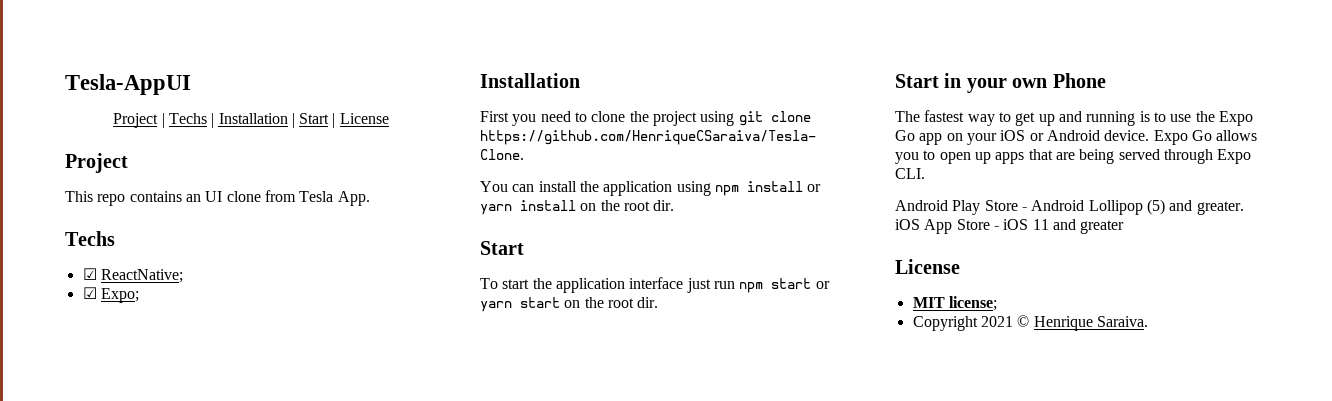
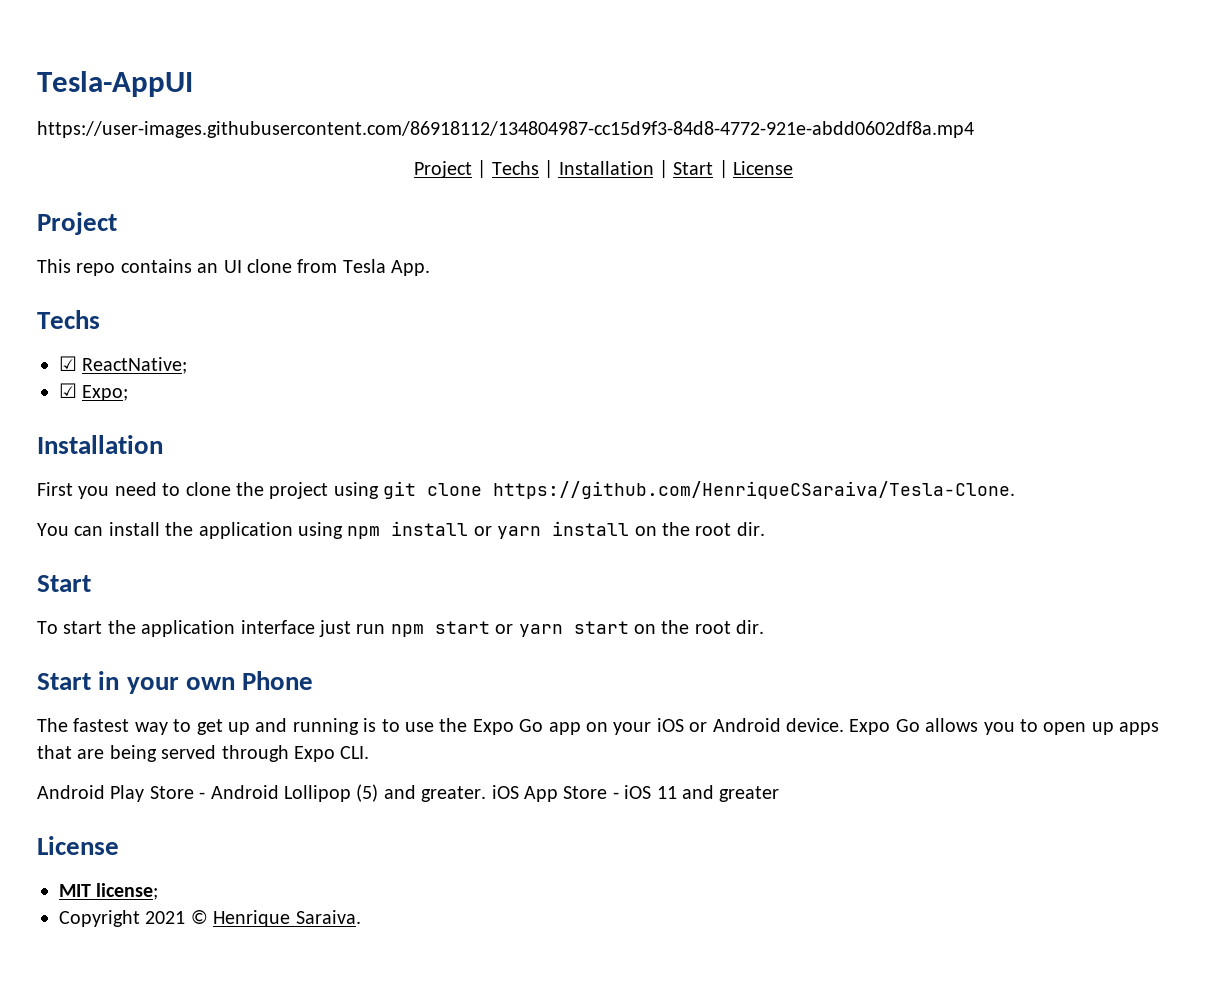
+ https://user-images.githubusercontent.com/86918112/134804987-cc15d9f3-84d8-4772-921e-abdd0602df8a.mp4

